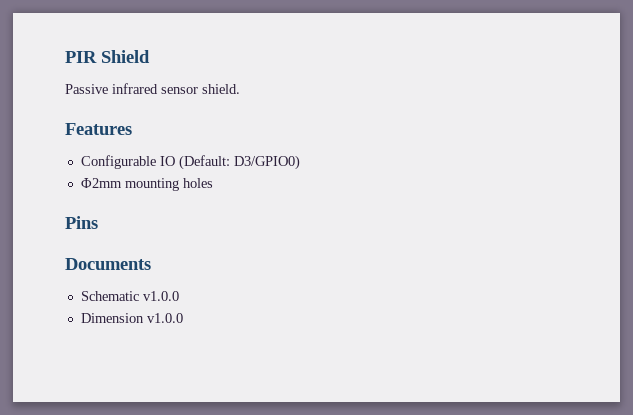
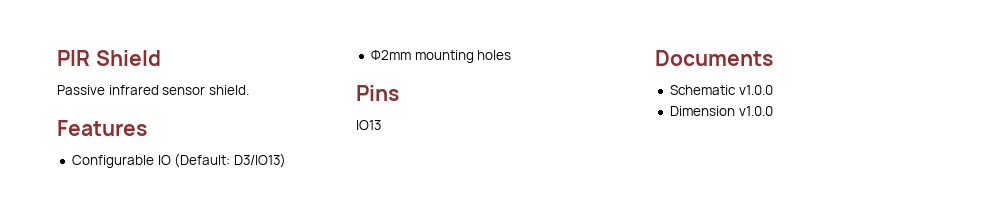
- Configurable IO (Default: D3/GPIO0)
+ Configurable IO (Default: D3/IO13)
+ IO13

